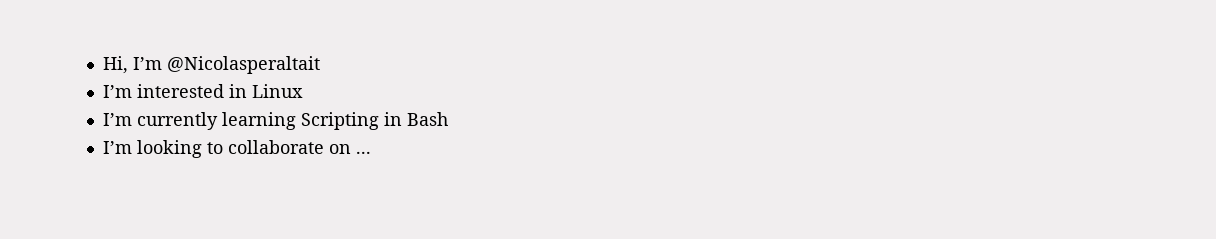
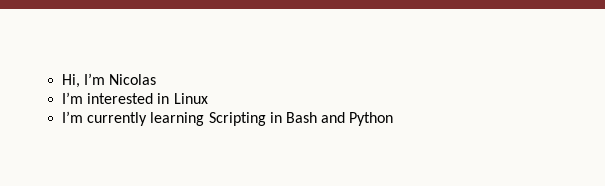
- Hi, I’m @Nicolasperaltait
+ Hi, I’m Nicolas
- I’m currently learning Scripting in Bash
- I’m looking to collaborate on ...
+ I’m currently learning Scripting in Bash and Python

